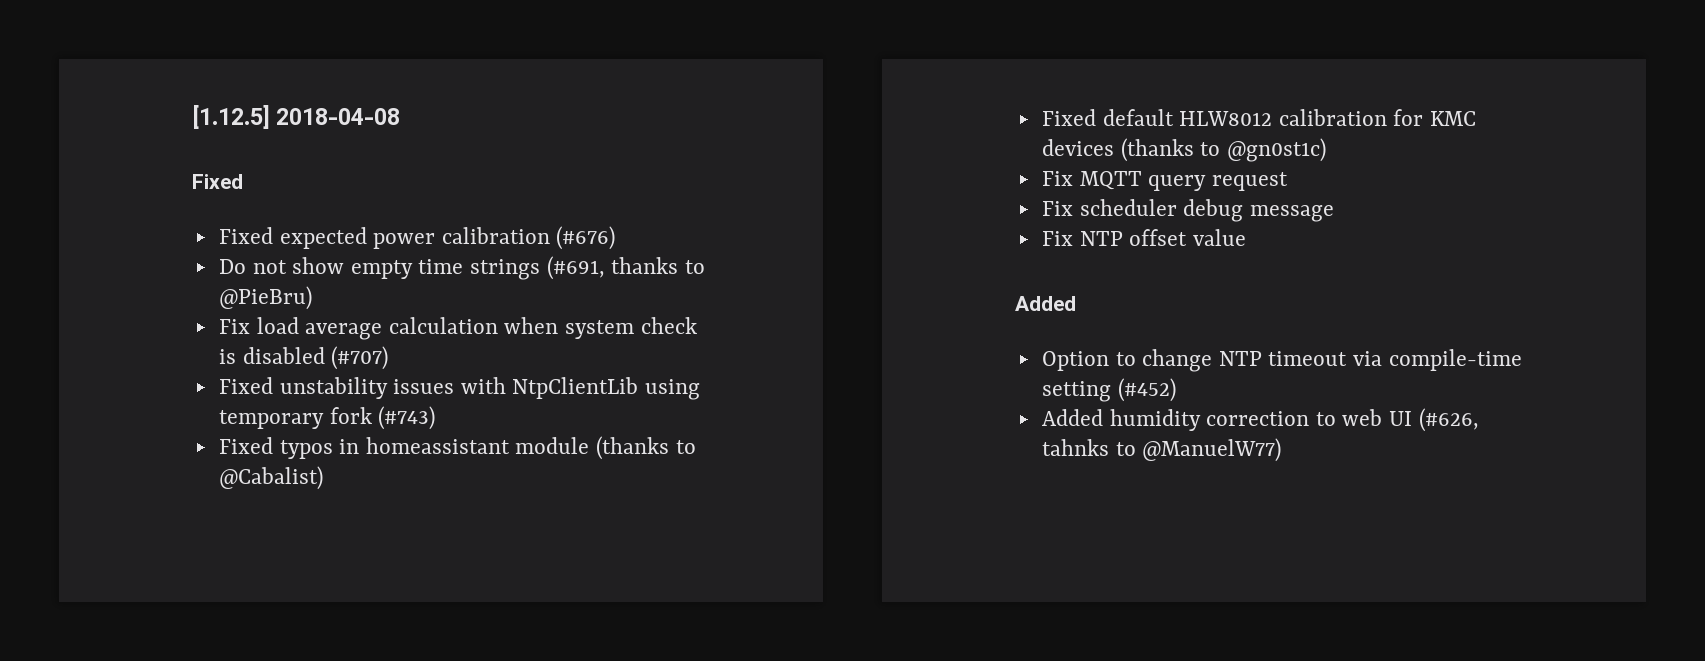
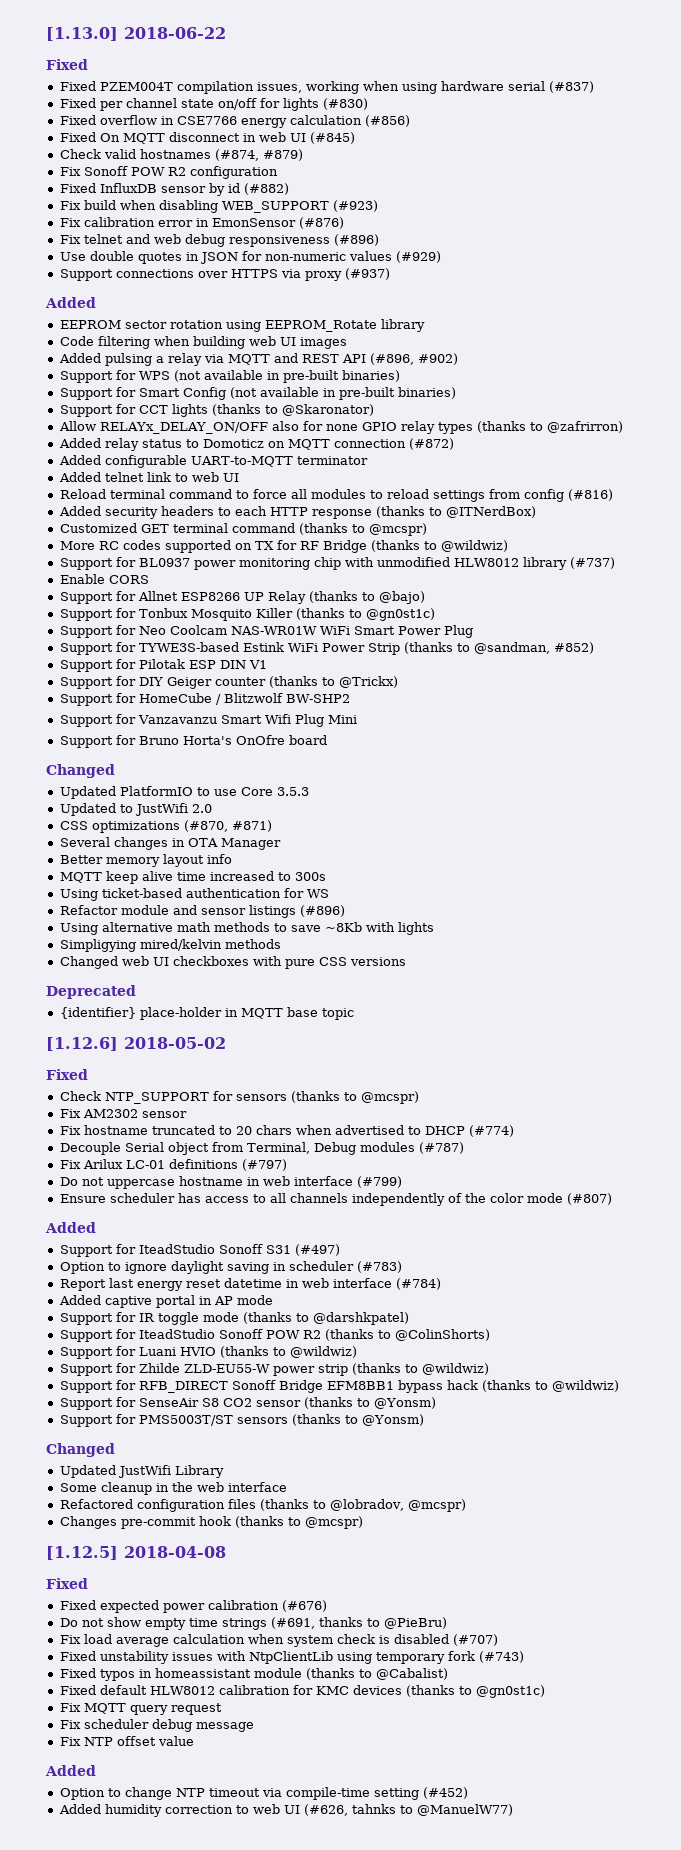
+ [1.13.0] 2018-06-22
+ Fixed
+ Fixed PZEM004T compilation issues, working when using hardware serial (#837)
+ Fixed per channel state on/off for lights (#830)
+ Fixed overflow in CSE7766 energy calculation (#856)
+ Fixed On MQTT disconnect in web UI (#845)
+ Check valid hostnames (#874, #879)
+ Fix Sonoff POW R2 configuration
+ Fixed InfluxDB sensor by id (#882)
+ Fix build when disabling WEB_SUPPORT (#923)
+ Fix calibration error in EmonSensor (#876)
+ Fix telnet and web debug responsiveness (#896)
+ Use double quotes in JSON for non-numeric values (#929)
+ Support connections over HTTPS via proxy (#937)
+ Added
+ EEPROM sector rotation using EEPROM_Rotate library
+ Code filtering when building web UI images
+ Added pulsing a relay via MQTT and REST API (#896, #902)
+ Support for WPS (not available in pre-built binaries)
+ Support for Smart Config (not available in pre-built binaries)
+ Support for CCT lights (thanks to @Skaronator)
+ Allow RELAYx_DELAY_ON/OFF also for none GPIO relay types (thanks to @zafrirron)
+ Added relay status to Domoticz on MQTT connection (#872)
+ Added configurable UART-to-MQTT terminator
+ Added telnet link to web UI
+ Reload terminal command to force all modules to reload settings from config (#816)
+ Added security headers to each HTTP response (thanks to @ITNerdBox)
+ Customized GET terminal command (thanks to @mcspr)
+ More RC codes supported on TX for RF Bridge (thanks to @wildwiz)
+ Support for BL0937 power monitoring chip with unmodified HLW8012 library (#737)
+ Enable CORS
+ Support for Allnet ESP8266 UP Relay (thanks to @bajo)
+ Support for Tonbux Mosquito Killer (thanks to @gn0st1c)
+ Support for Neo Coolcam NAS-WR01W WiFi Smart Power Plug
+ Support for TYWE3S-based Estink WiFi Power Strip (thanks to @sandman, #852)
+ Support for Pilotak ESP DIN V1
+ Support for DIY Geiger counter (thanks to @Trickx)
+ Support for HomeCube / Blitzwolf BW-SHP2
+ Support for Vanzavanzu Smart Wifi Plug Mini
+ Support for Bruno Horta's OnOfre board
+ Changed
+ Updated PlatformIO to use Core 3.5.3
+ Updated to JustWifi 2.0
+ CSS optimizations (#870, #871)
+ Several changes in OTA Manager
+ Better memory layout info
+ MQTT keep alive time increased to 300s
+ Using ticket-based authentication for WS
+ Refactor module and sensor listings (#896)
+ Using alternative math methods to save ~8Kb with lights
+ Simpligying mired/kelvin methods
+ Changed web UI checkboxes with pure CSS versions
+ Deprecated
+ {identifier} place-holder in MQTT base topic
+ [1.12.6] 2018-05-02
+ Fixed
+ Check NTP_SUPPORT for sensors (thanks to @mcspr)
+ Fix AM2302 sensor
+ Fix hostname truncated to 20 chars when advertised to DHCP (#774)
+ Decouple Serial object from Terminal, Debug modules (#787)
+ Fix Arilux LC-01 definitions (#797)
+ Do not uppercase hostname in web interface (#799)
+ Ensure scheduler has access to all channels independently of the color mode (#807)
+ Added
+ Support for IteadStudio Sonoff S31 (#497)
+ Option to ignore daylight saving in scheduler (#783)
+ Report last energy reset datetime in web interface (#784)
+ Added captive portal in AP mode
+ Support for IR toggle mode (thanks to @darshkpatel)
+ Support for IteadStudio Sonoff POW R2 (thanks to @ColinShorts)
+ Support for Luani HVIO (thanks to @wildwiz)
+ Support for Zhilde ZLD-EU55-W power strip (thanks to @wildwiz)
+ Support for RFB_DIRECT Sonoff Bridge EFM8BB1 bypass hack (thanks to @wildwiz)
+ Support for SenseAir S8 CO2 sensor (thanks to @Yonsm)
+ Support for PMS5003T/ST sensors (thanks to @Yonsm)
+ Changed
+ Updated JustWifi Library
+ Some cleanup in the web interface
+ Refactored configuration files (thanks to @lobradov, @mcspr)
+ Changes pre-commit hook (thanks to @mcspr)

